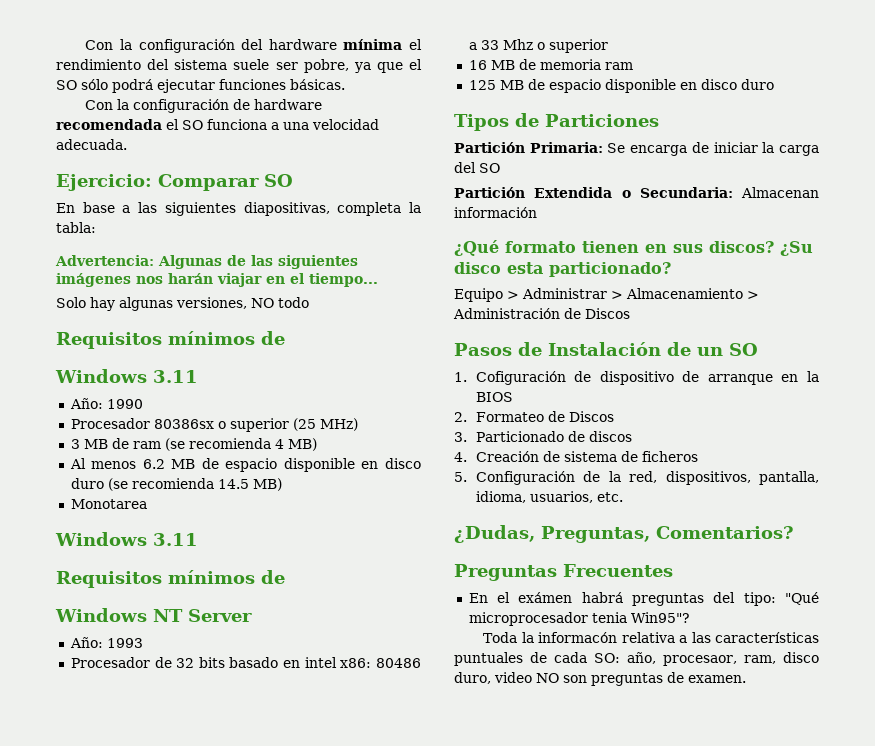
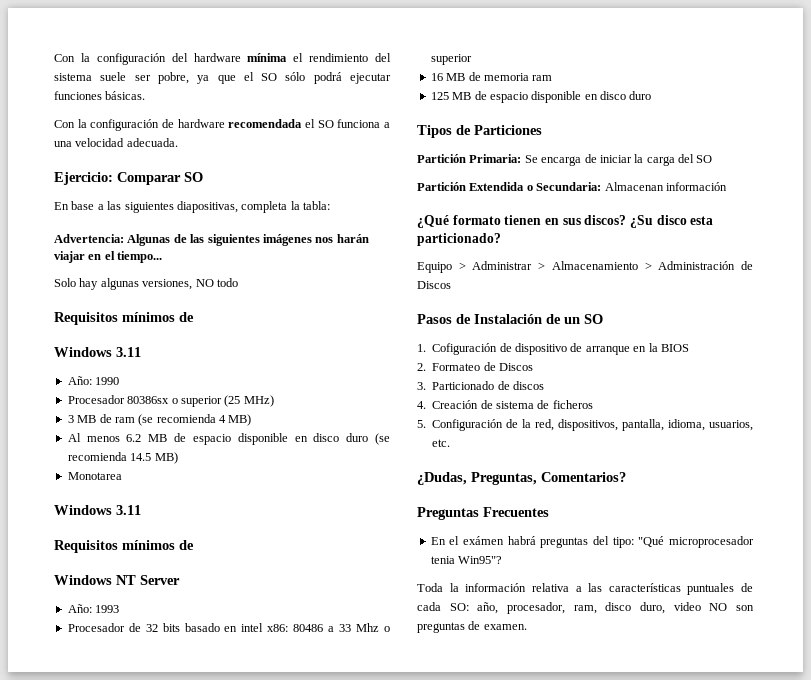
- Toda la informacón relativa a las características puntuales de cada SO: año, procesaor, ram, disco duro, video NO son preguntas de examen.
+ Toda la información relativa a las características puntuales de cada SO: año, procesador, ram, disco duro, video NO son preguntas de examen.

